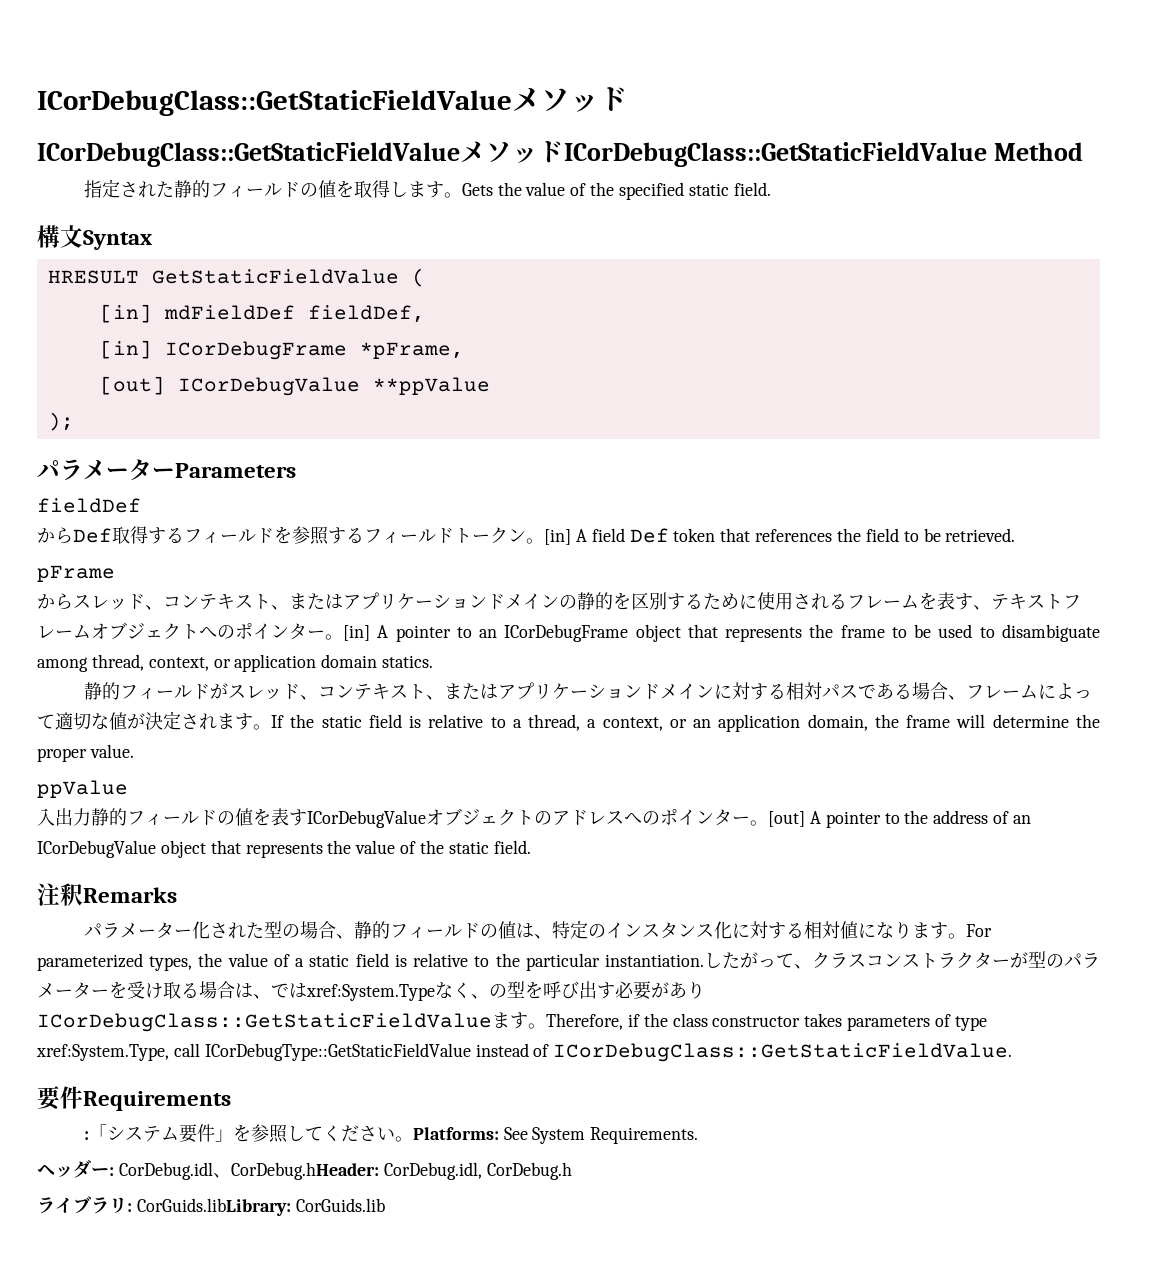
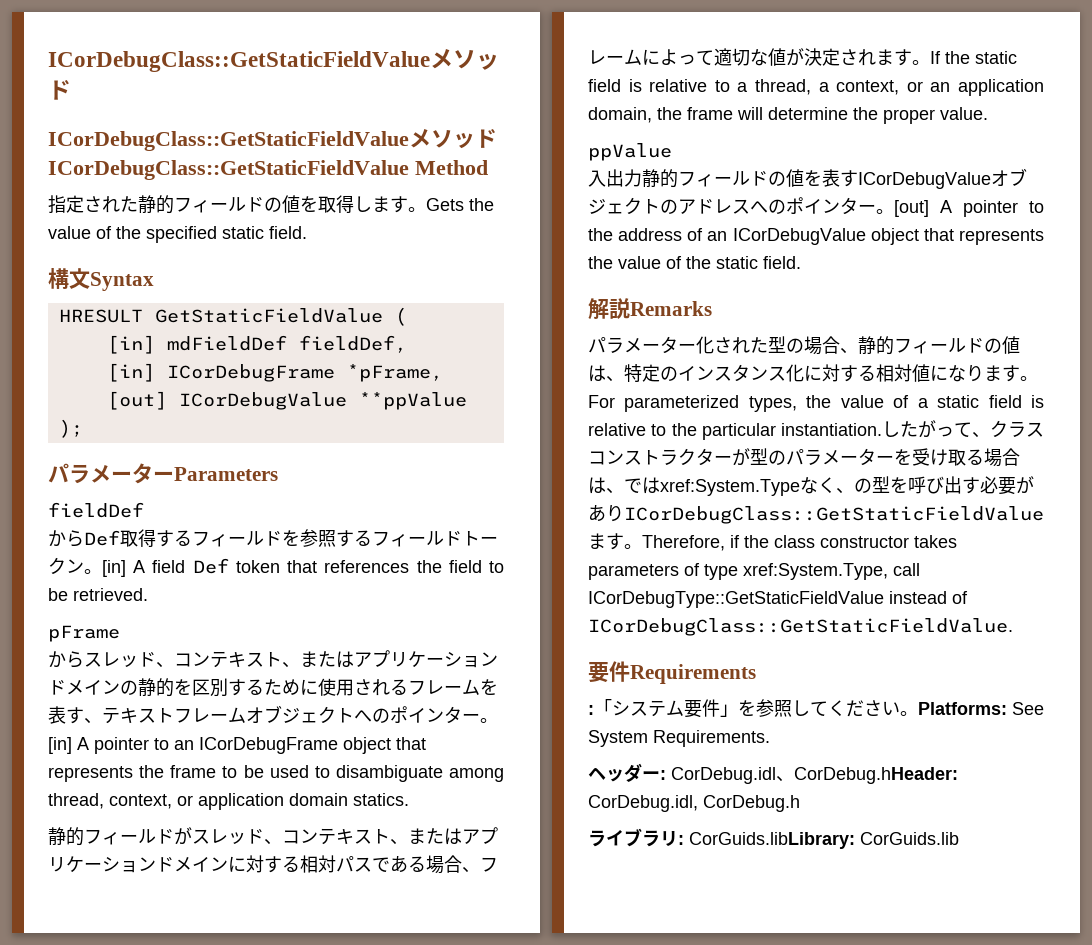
- 注釈Remarks
+ 解説Remarks

